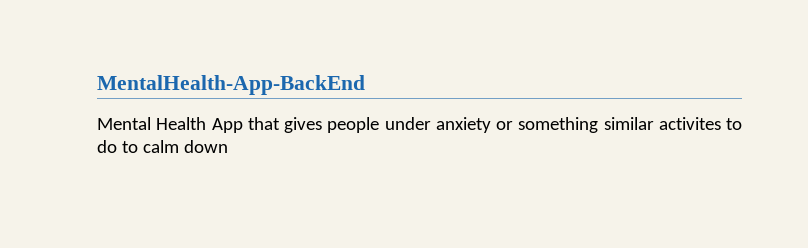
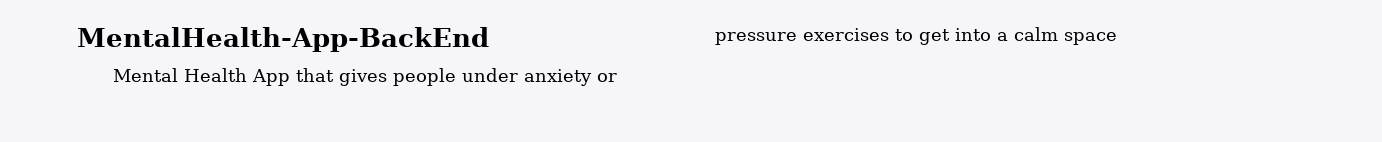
- Mental Health App that gives people under anxiety or something similar activites to do to calm down
+ Mental Health App that gives people under anxiety or pressure exercises to get into a calm space

